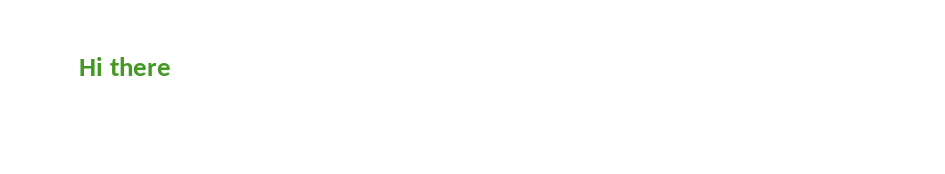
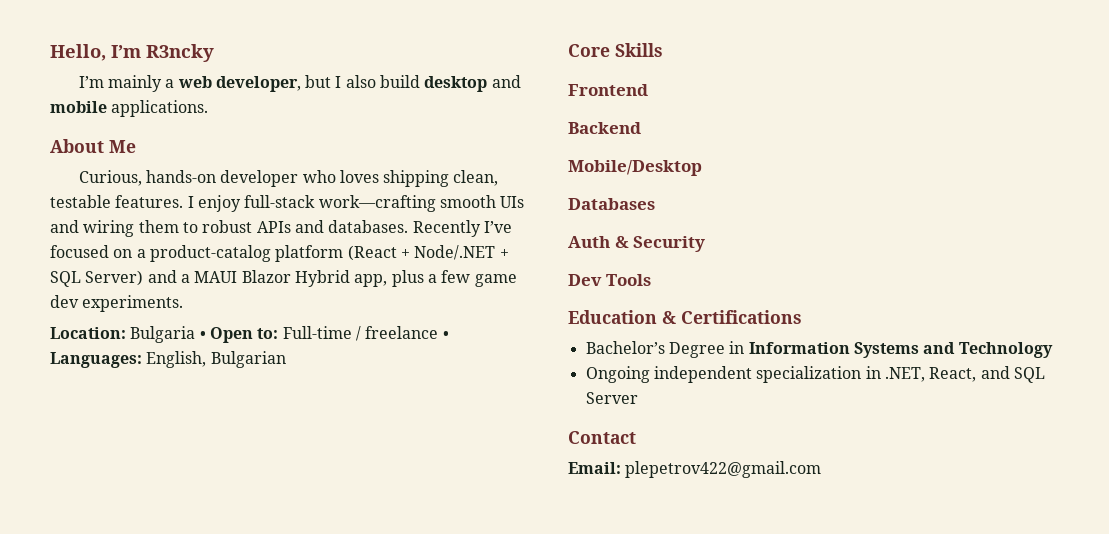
- Hi there
+ Hello, I’m R3ncky
+ I’m mainly a web developer, but I also build desktop and mobile applications.
+ About Me
+ Curious, hands-on developer who loves shipping clean, testable features. I enjoy full-stack work—crafting smooth UIs and wiring them to robust APIs and databases. Recently I’ve focused on a product-catalog platform (React + Node/.NET + SQL Server) and a MAUI Blazor Hybrid app, plus a few game dev experiments.
+ Location: Bulgaria • Open to: Full-time / freelance • Languages: English, Bulgarian
+ Core Skills
+ Frontend
+ Backend
+ Mobile/Desktop
+ Databases
+ Auth & Security
+ Dev Tools
+ Education & Certifications
+ Bachelor’s Degree in Information Systems and Technology
+ Ongoing independent specialization in .NET, React, and SQL Server
+ Contact
+ Email: plepetrov422@gmail.com

